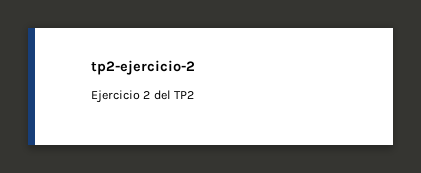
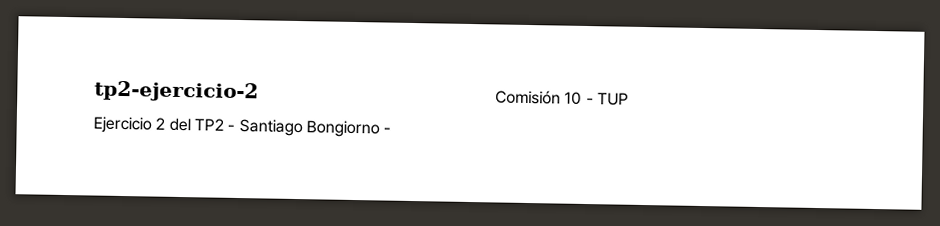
- Ejercicio 2 del TP2
+ Ejercicio 2 del TP2 - Santiago Bongiorno - Comisión 10 - TUP

